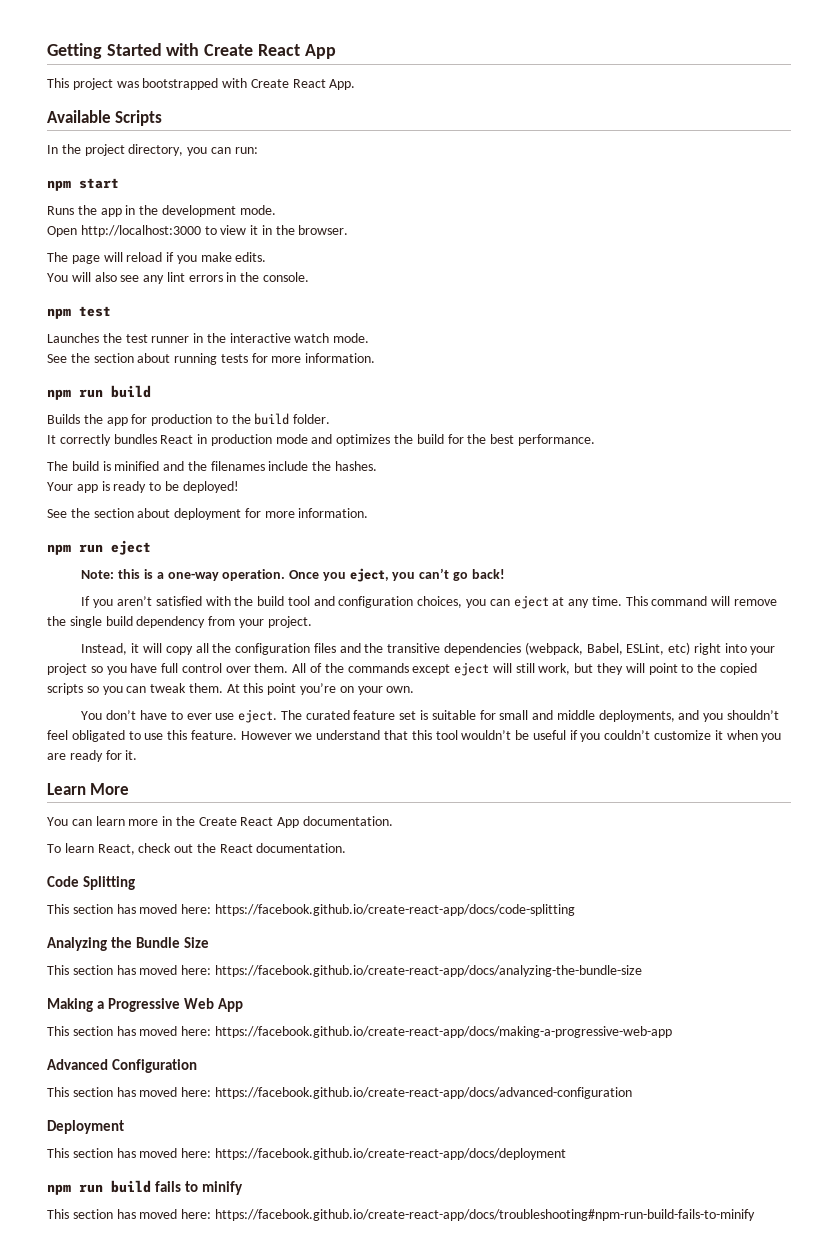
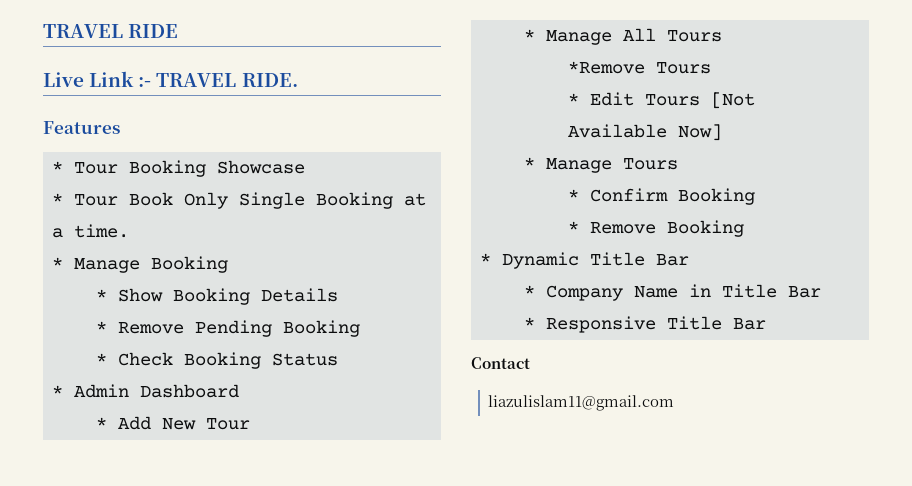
- Getting Started with Create React App
- This project was bootstrapped with Create React App.
- Available Scripts
- In the project directory, you can run:
- npm start
- Runs the app in the development mode.
- Open http://localhost:3000 to view it in the browser.
- The page will reload if you make edits.
- You will also see any lint errors in the console.
- npm test
- Launches the test runner in the interactive watch mode.
- See the section about running tests for more information.
- npm run build
- Builds the app for production to the build folder.
- It correctly bundles React in production mode and optimizes the build for the best performance.
- The build is minified and the filenames include the hashes.
- Your app is ready to be deployed!
- See the section about deployment for more information.
- npm run eject
- Note: this is a one-way operation. Once you eject, you can’t go back!
- If you aren’t satisfied with the build tool and configuration choices, you can eject at any time. This command will remove the single build dependency from your project.
- Instead, it will copy all the configuration files and the transitive dependencies (webpack, Babel, ESLint, etc) right into your project so you have full control over them. All of the commands except eject will still work, but they will point to the copied scripts so you can tweak them. At this point you’re on your own.
- You don’t have to ever use eject. The curated feature set is suitable for small and middle deployments, and you shouldn’t feel obligated to use this feature. However we understand that this tool wouldn’t be useful if you couldn’t customize it when you are ready for it.
- Learn More
- You can learn more in the Create React App documentation.
- To learn React, check out the React documentation.
- Code Splitting
- This section has moved here: https://facebook.github.io/create-react-app/docs/code-splitting
- Analyzing the Bundle Size
- This section has moved here: https://facebook.github.io/create-react-app/docs/analyzing-the-bundle-size
- Making a Progressive Web App
- This section has moved here: https://facebook.github.io/create-react-app/docs/making-a-progressive-web-app
- Advanced Configuration
- This section has moved here: https://facebook.github.io/create-react-app/docs/advanced-configuration
- Deployment
- This section has moved here: https://facebook.github.io/create-react-app/docs/deployment
- npm run build fails to minify
- This section has moved here: https://facebook.github.io/create-react-app/docs/troubleshooting#npm-run-build-fails-to-minify
+ TRAVEL RIDE
+ Live Link :- TRAVEL RIDE.
+ Features
+ * Tour Booking Showcase
+ * Tour Book Only Single Booking at a time.
+ * Manage Booking
+ * Show Booking Details
+ * Remove Pending Booking
+ * Check Booking Status
+ * Admin Dashboard
+ * Add New Tour
+ * Manage All Tours
+ *Remove Tours
+ * Edit Tours [Not Available Now]
+ * Manage Tours
+ * Confirm Booking
+ * Remove Booking
+ * Dynamic Title Bar
+ * Company Name in Title Bar
+ * Responsive Title Bar
+ Contact
+ liazulislam11@gmail.com

